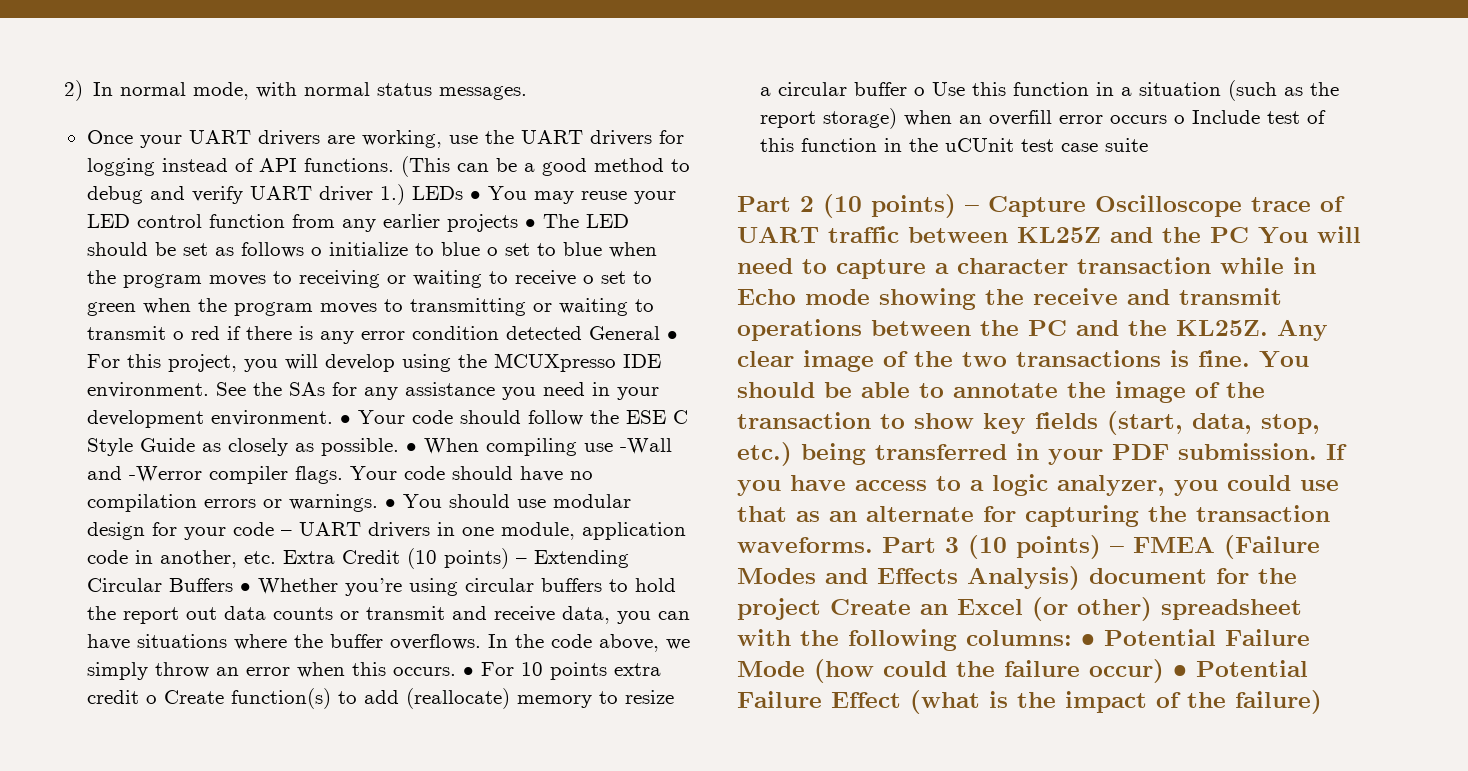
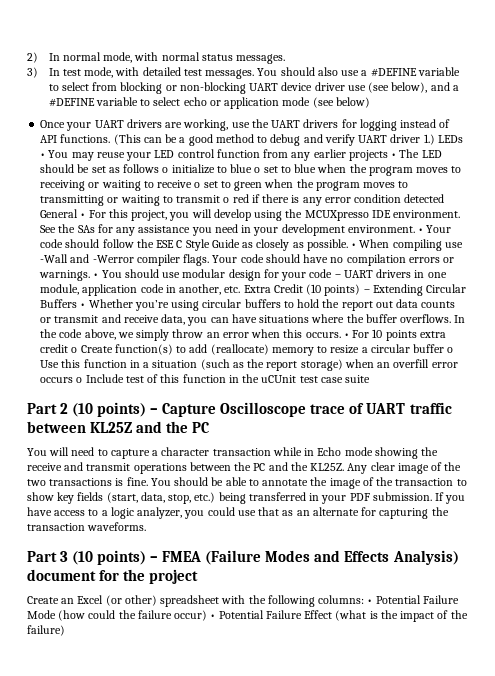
+ 3) In test mode, with detailed test messages. You should also use a #DEFINE variable to select from blocking or non-blocking UART device driver use (see below), and a #DEFINE variable to select echo or application mode (see below)
- Part 2 (10 points) – Capture Oscilloscope trace of UART traffic between KL25Z and the PC You will need to capture a character transaction while in Echo mode showing the receive and transmit operations between the PC and the KL25Z.
+ Part 2 (10 points) – Capture Oscilloscope trace of UART traffic between KL25Z and the PC
+ You will need to capture a character transaction while in Echo mode showing the receive and transmit operations between the PC and the KL25Z.
- If you have access to a logic analyzer, you could use that as an alternate for capturing the transaction waveforms. Part 3 (10 points) – FMEA (Failure Modes and Effects Analysis) document for the project Create an Excel (or other) spreadsheet with the following columns:
+ If you have access to a logic analyzer, you could use that as an alternate for capturing the transaction waveforms.
+ Part 3 (10 points) – FMEA (Failure Modes and Effects Analysis) document for the project
+ Create an Excel (or other) spreadsheet with the following columns:

